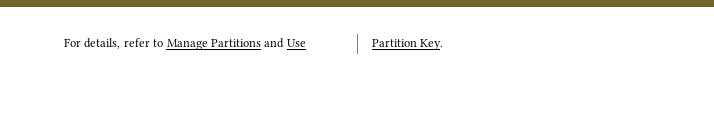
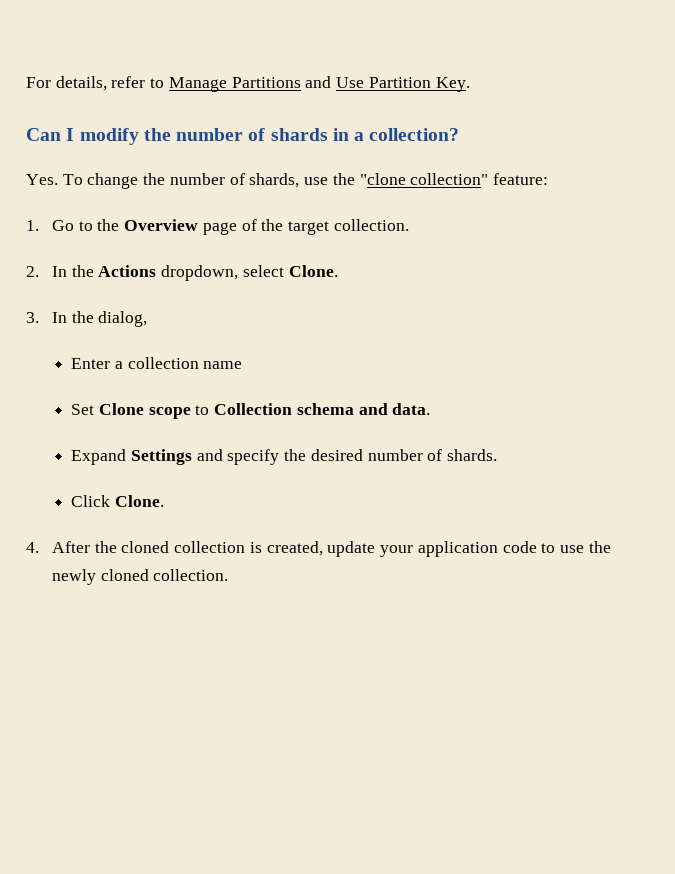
+ Can I modify the number of shards in a collection?
+ Yes. To change the number of shards, use the "clone collection" feature:
+ 1. Go to the Overview page of the target collection.
+ 2. In the Actions dropdown, select Clone.
+ 3. In the dialog,
+ Enter a collection name
+ Set Clone scope to Collection schema and data.
+ Expand Settings and specify the desired number of shards.
+ Click Clone.
+ 4. After the cloned collection is created, update your application code to use the newly cloned collection.

